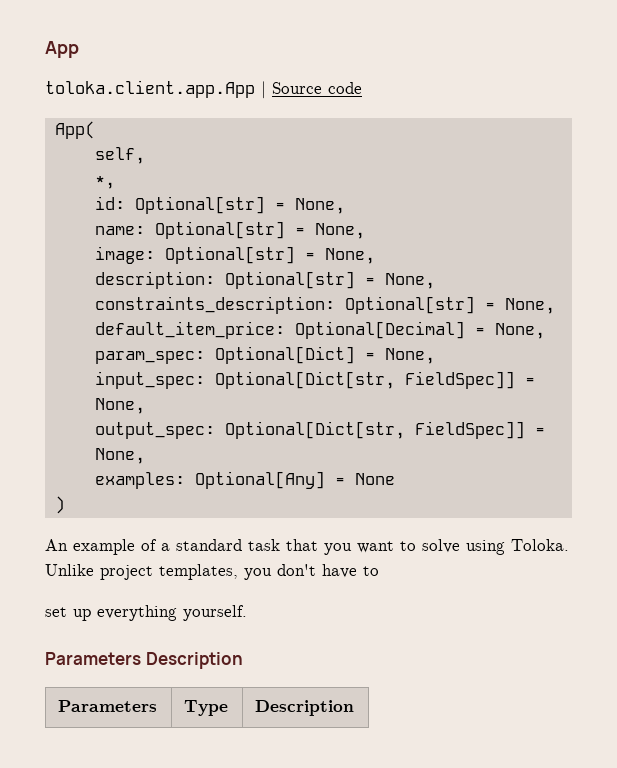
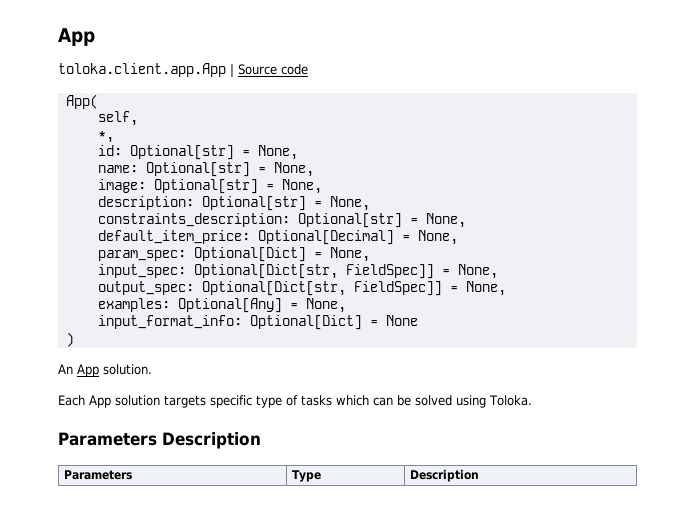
- examples: Optional[Any] = None
+ examples: Optional[Any] = None,
+ input_format_info: Optional[Dict] = None
- An example of a standard task that you want to solve using Toloka. Unlike project templates, you don't have to
- set up everything yourself.
+ An App solution.
+ Each App solution targets specific type of tasks which can be solved using Toloka.

